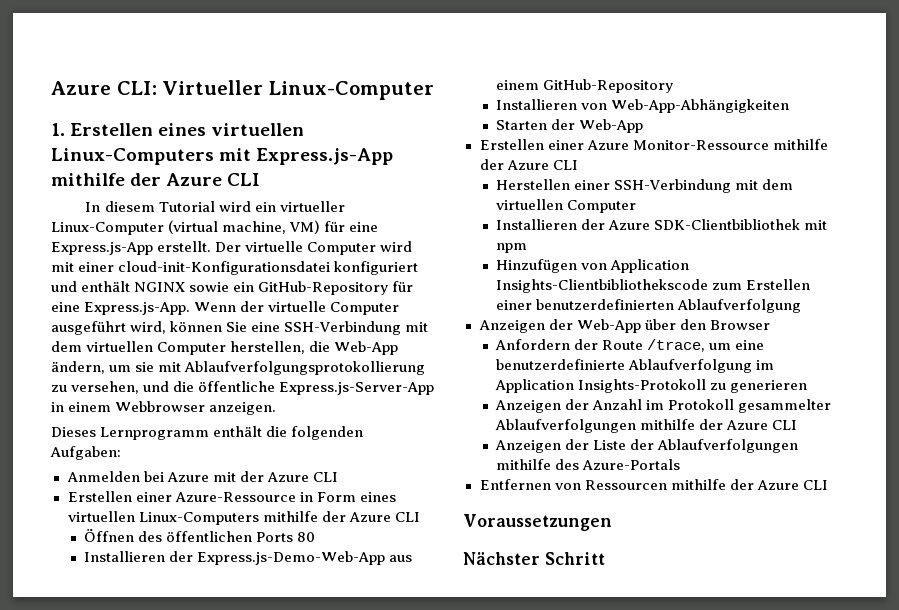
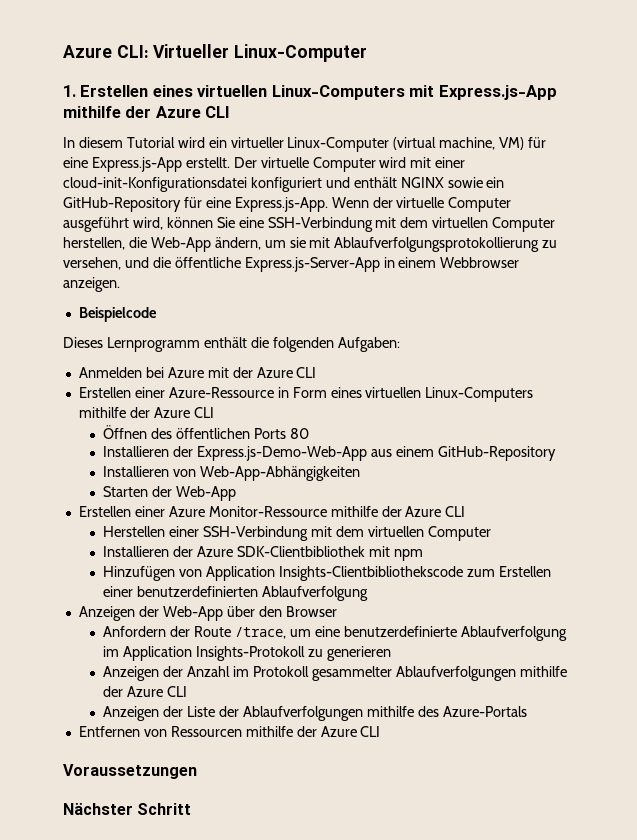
+ Beispielcode

